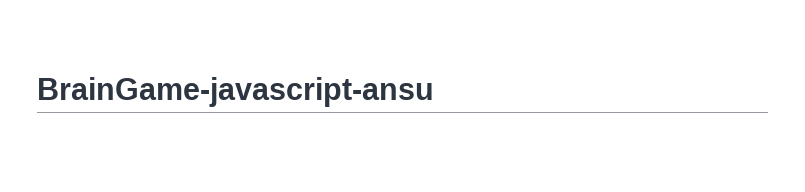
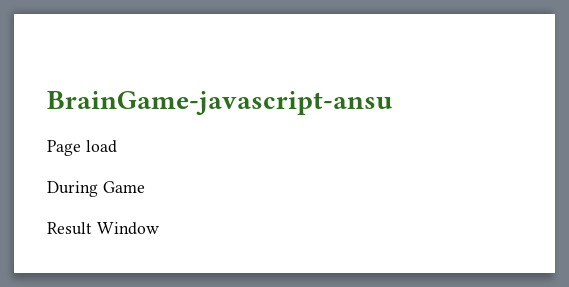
+ Page load
+ During Game
+ Result Window

